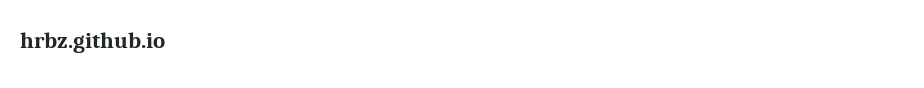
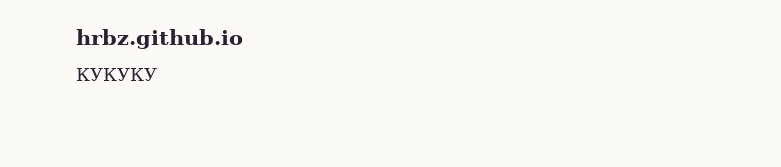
+ КУКУКУ

